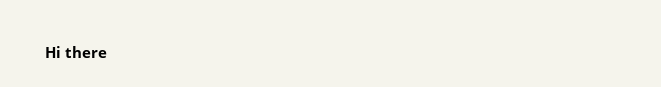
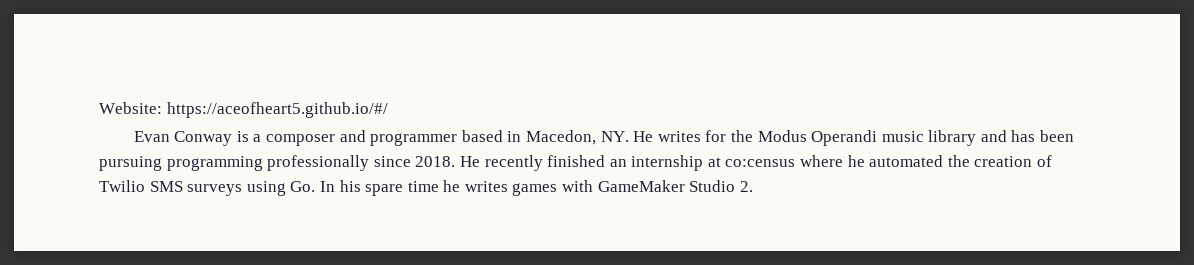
- Hi there
+ Website: https://aceofheart5.github.io/#/
+ Evan Conway is a composer and programmer based in Macedon, NY. He writes for the Modus Operandi music library and has been pursuing programming professionally since 2018. He recently finished an internship at co:census where he automated the creation of Twilio SMS surveys using Go. In his spare time he writes games with GameMaker Studio 2.

